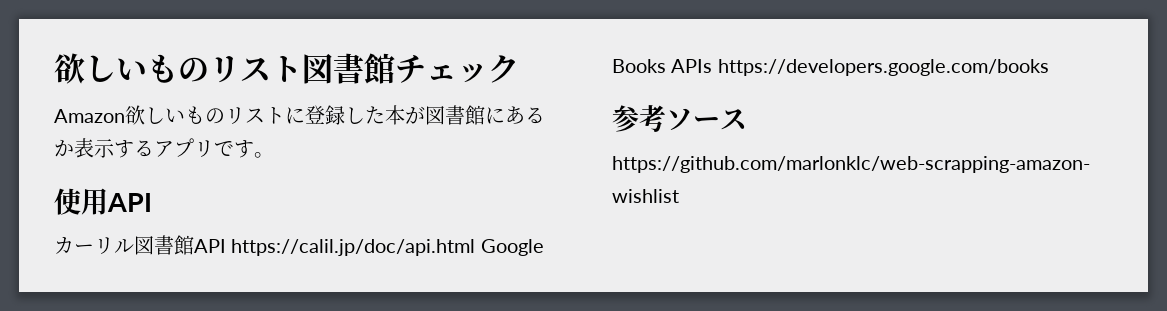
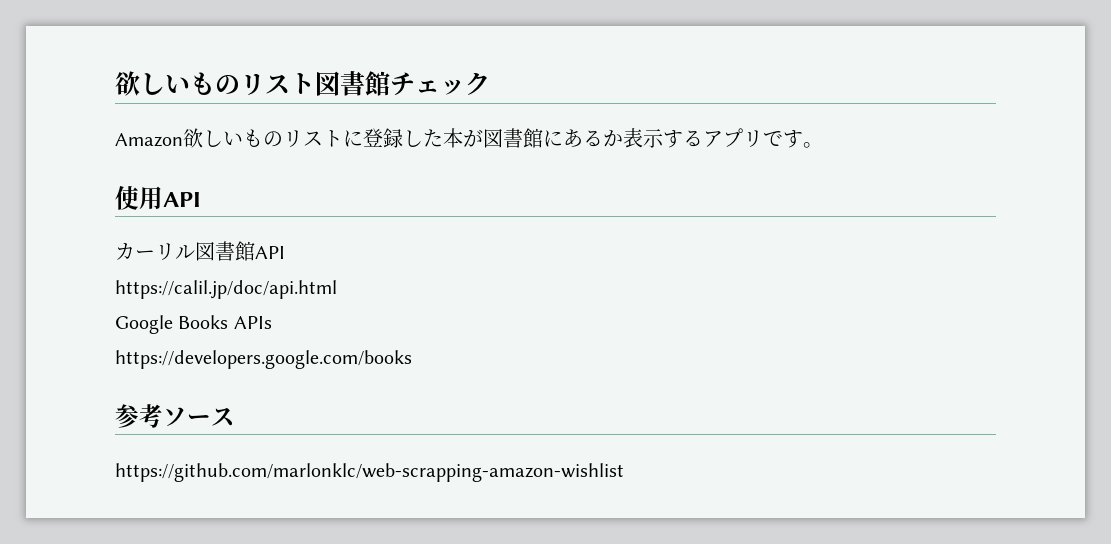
- カーリル図書館API https://calil.jp/doc/api.html Google Books APIs https://developers.google.com/books
+ カーリル図書館API
+ https://calil.jp/doc/api.html
+ Google Books APIs
+ https://developers.google.com/books

